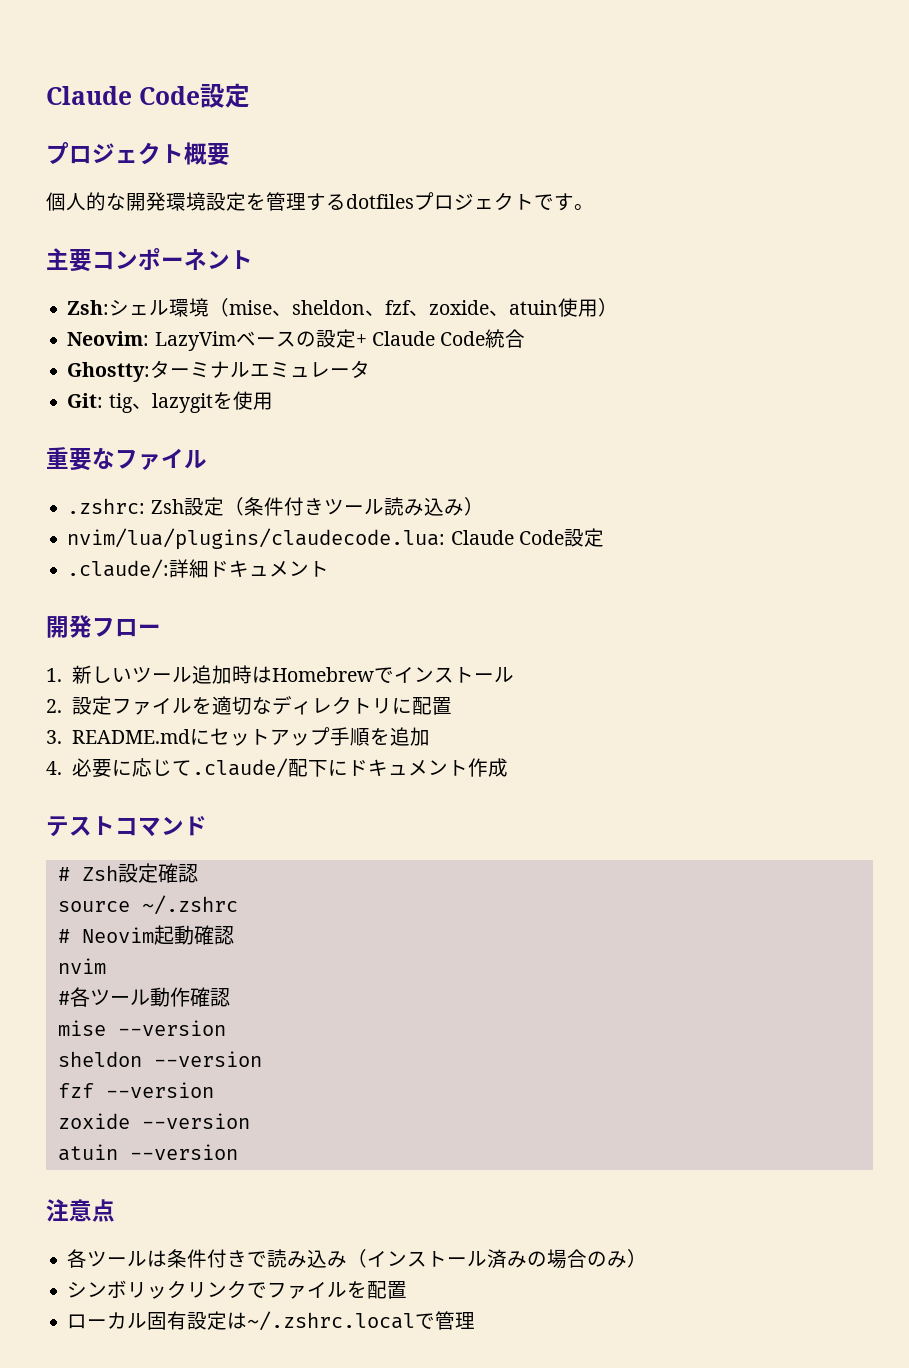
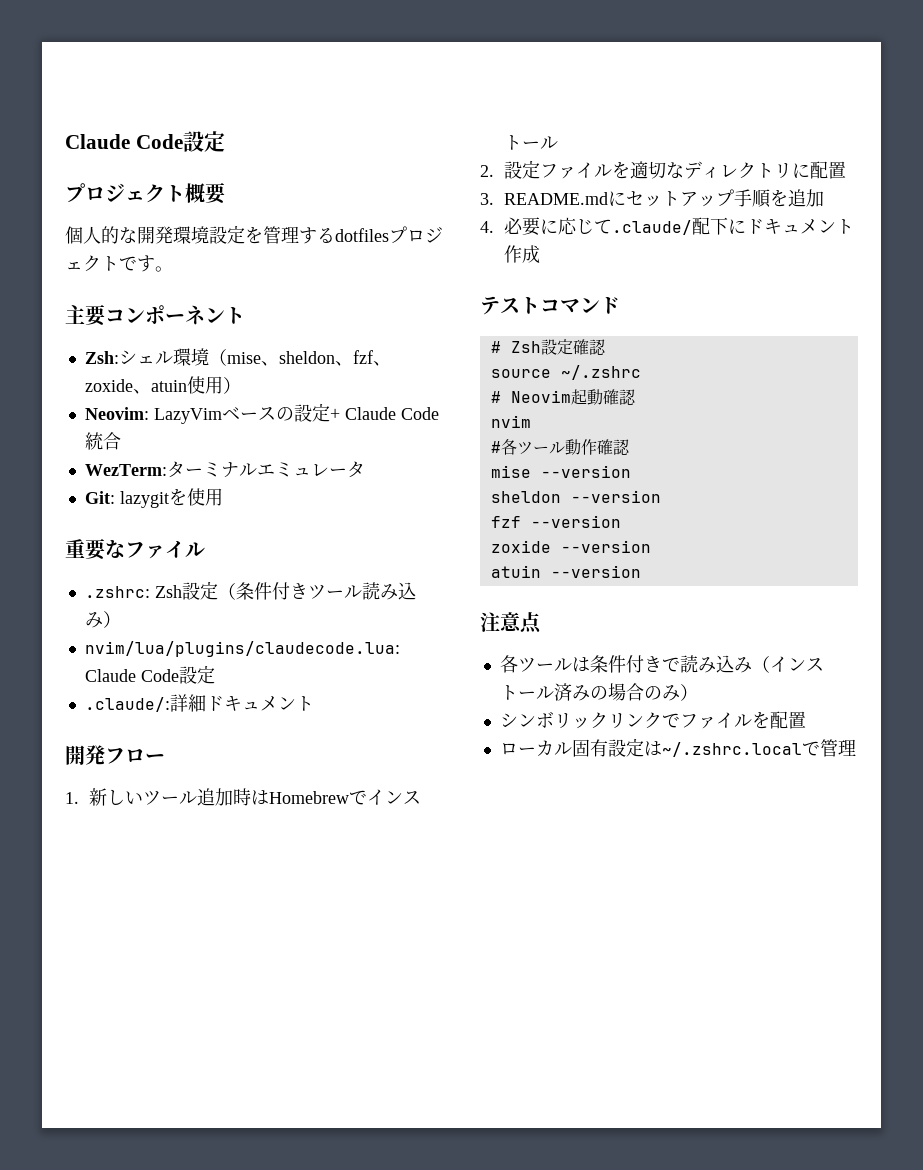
- Ghostty:ターミナルエミュレータ
+ WezTerm:ターミナルエミュレータ
- Git: tig、lazygitを使用
+ Git: lazygitを使用

